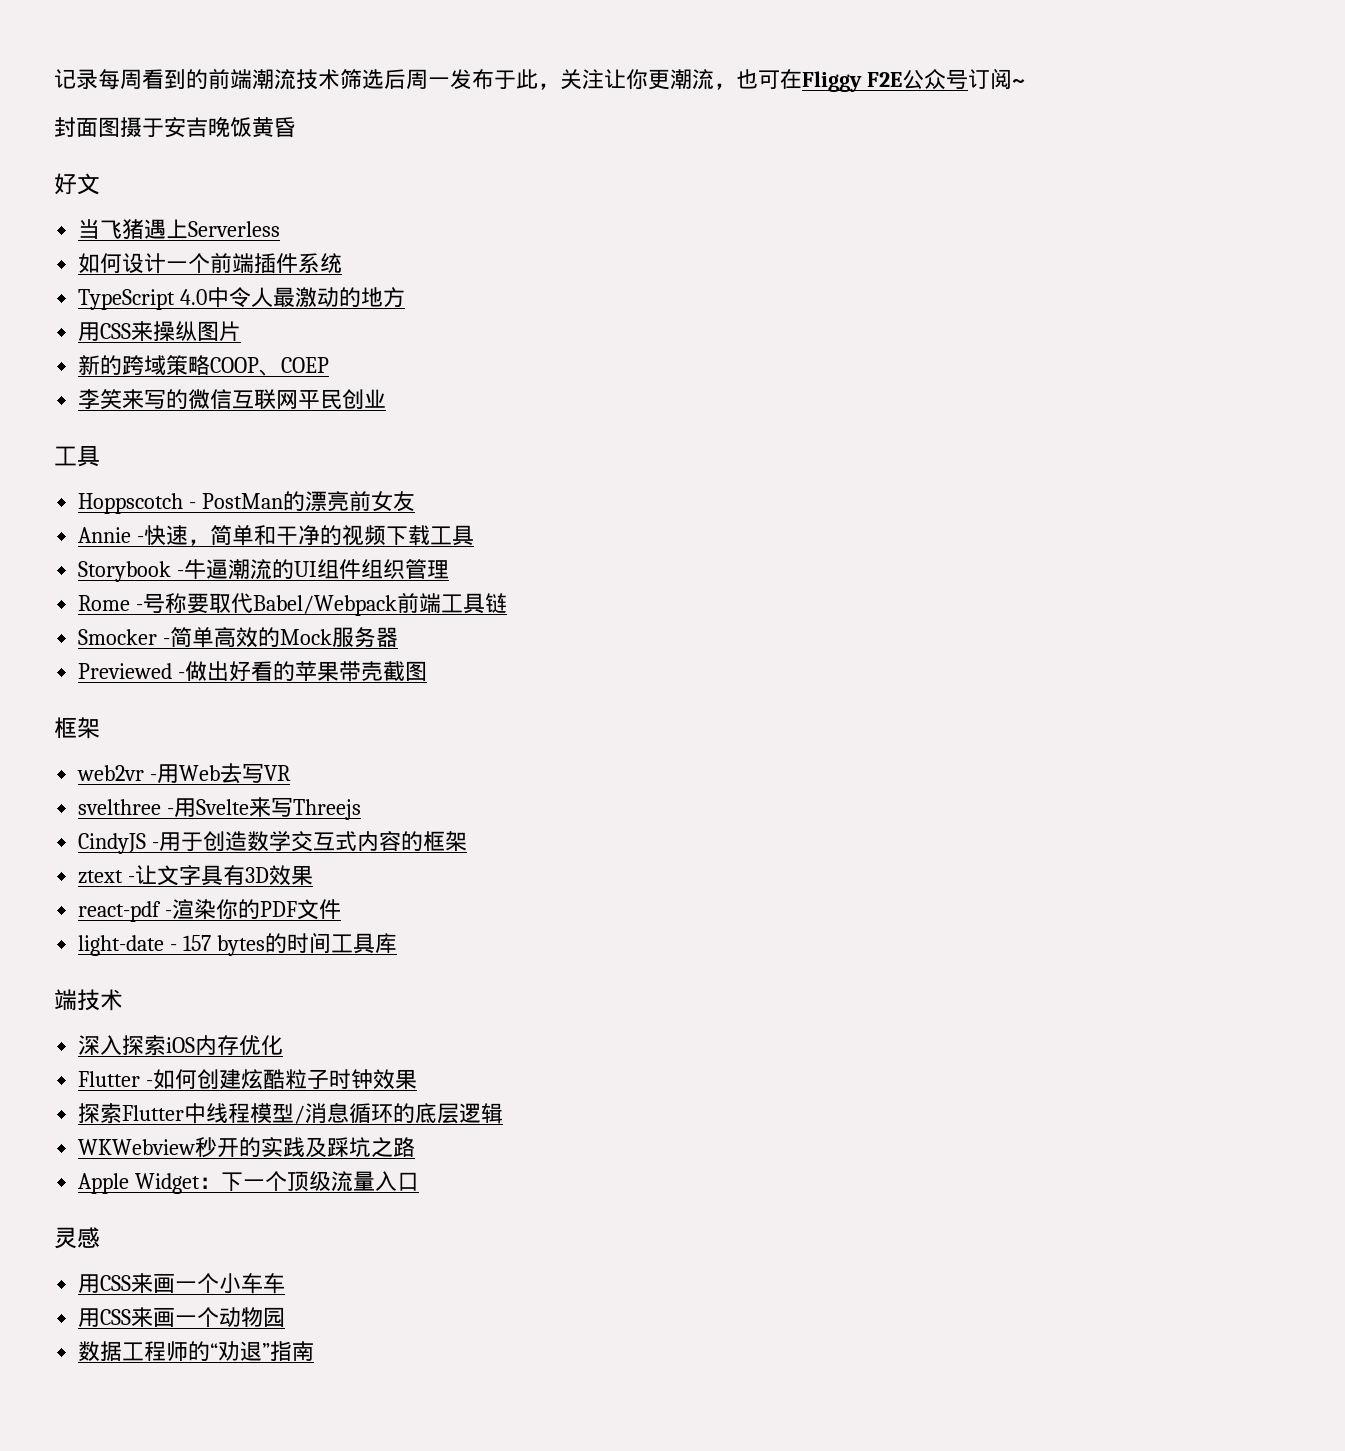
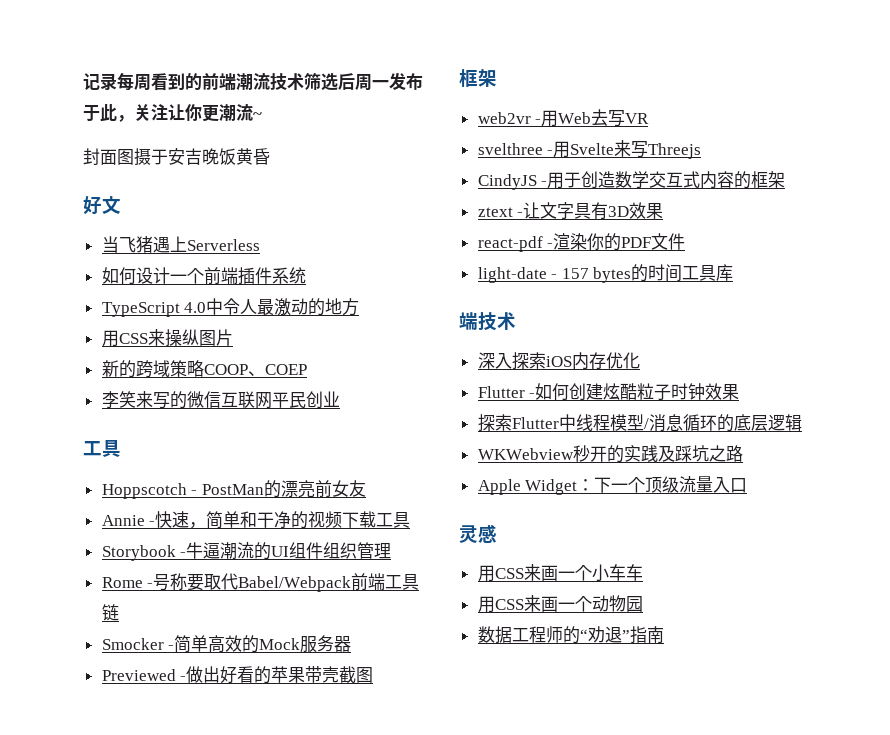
- 记录每周看到的前端潮流技术筛选后周一发布于此，关注让你更潮流，也可在Fliggy F2E公众号订阅~
+ 记录每周看到的前端潮流技术筛选后周一发布于此，关注让你更潮流~

